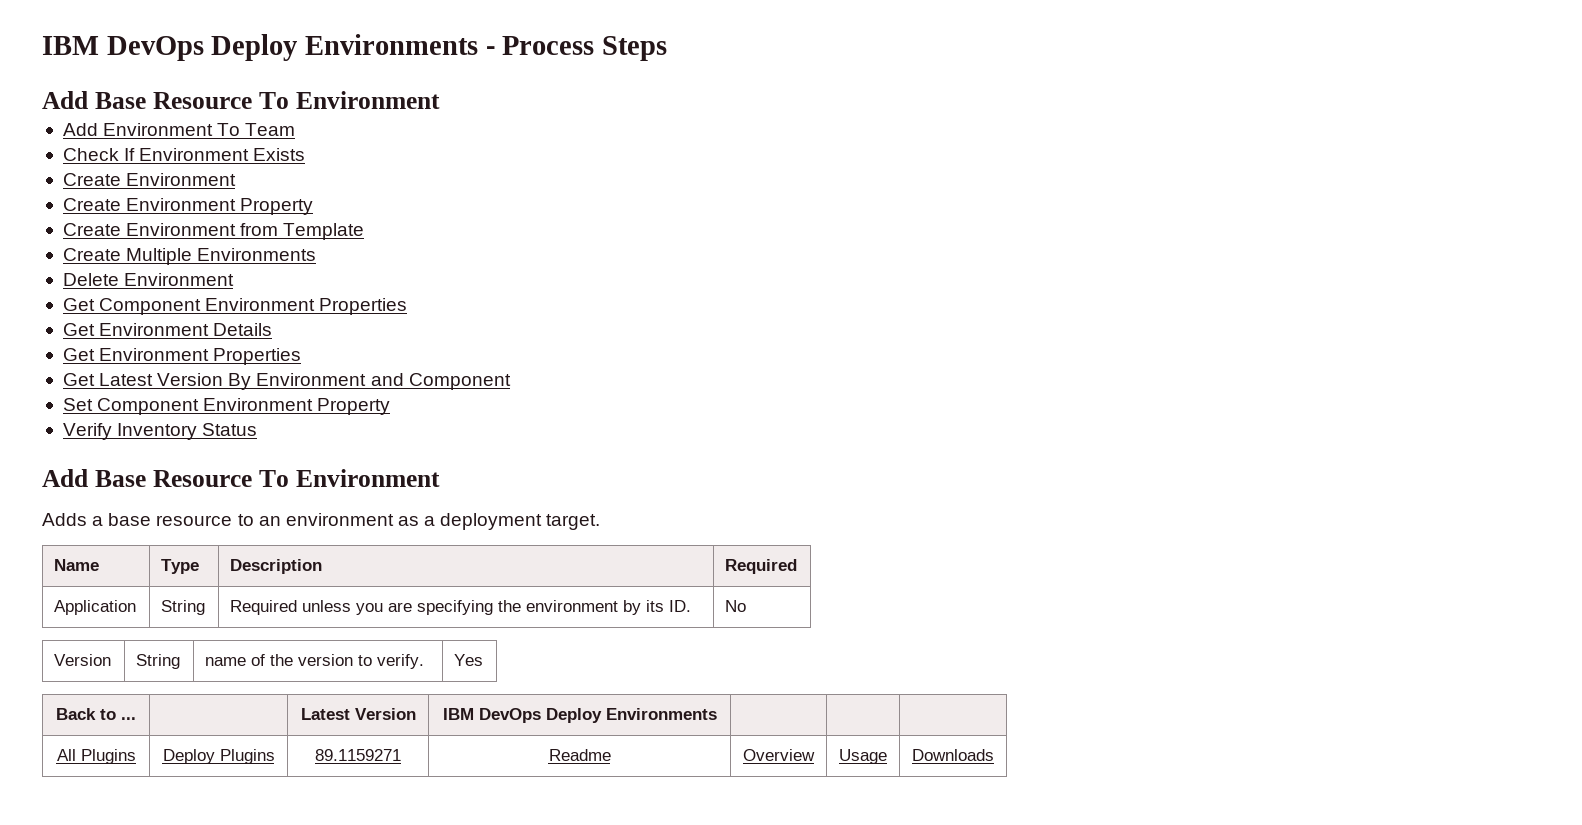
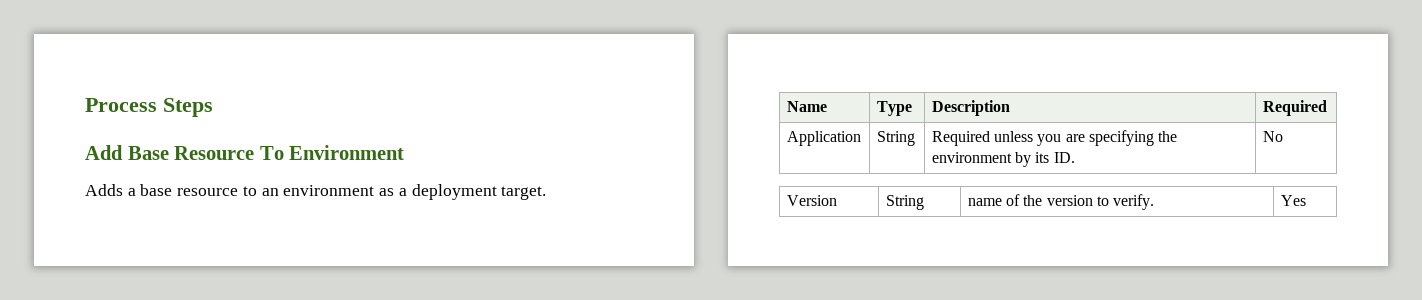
- IBM DevOps Deploy Environments - Process Steps
+ Process Steps
- Add Environment To Team
- Check If Environment Exists
- Create Environment
- Create Environment Property
- Create Environment from Template
- Create Multiple Environments
- Delete Environment
- Get Component Environment Properties
- Get Environment Details
- Get Environment Properties
- Get Latest Version By Environment and Component
- Set Component Environment Property
- Verify Inventory Status
- Add Base Resource To Environment
- Back to ... | | Latest Version | IBM DevOps Deploy Environments | | |
- All Plugins | Deploy Plugins | 89.1159271 | Readme | Overview | Usage | Downloads

